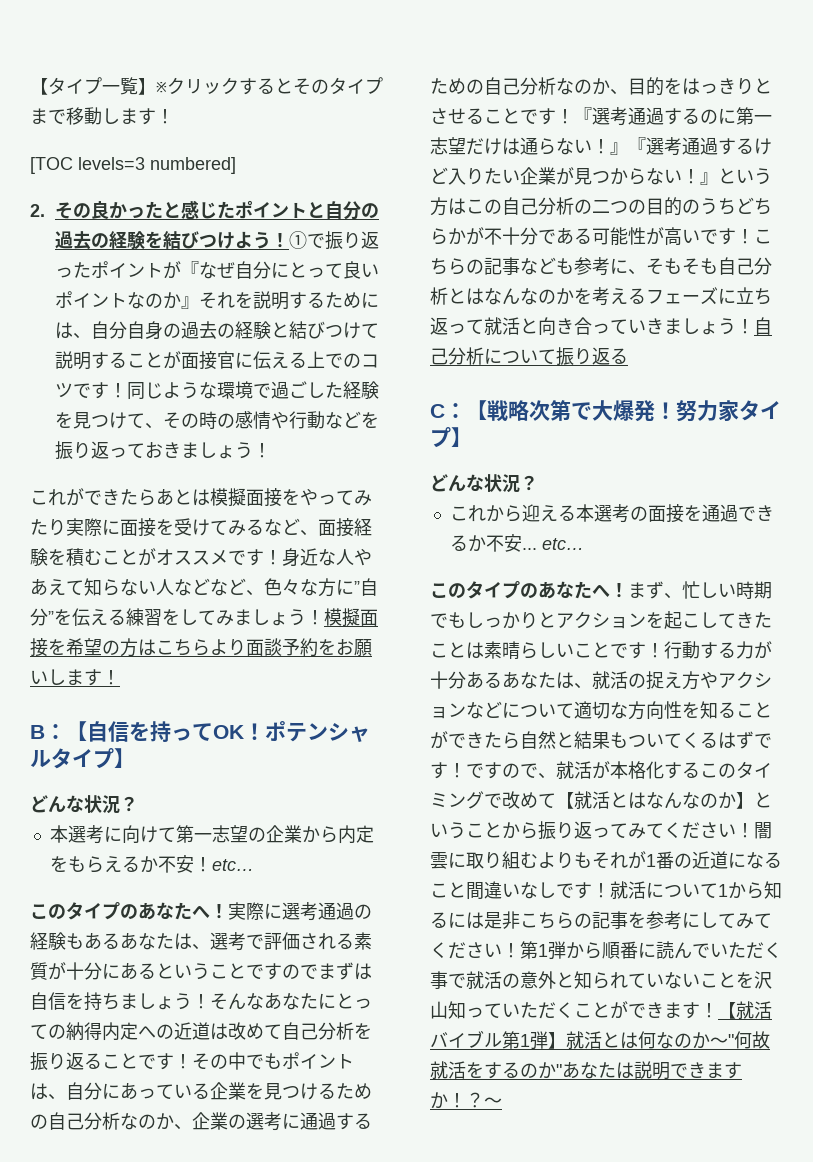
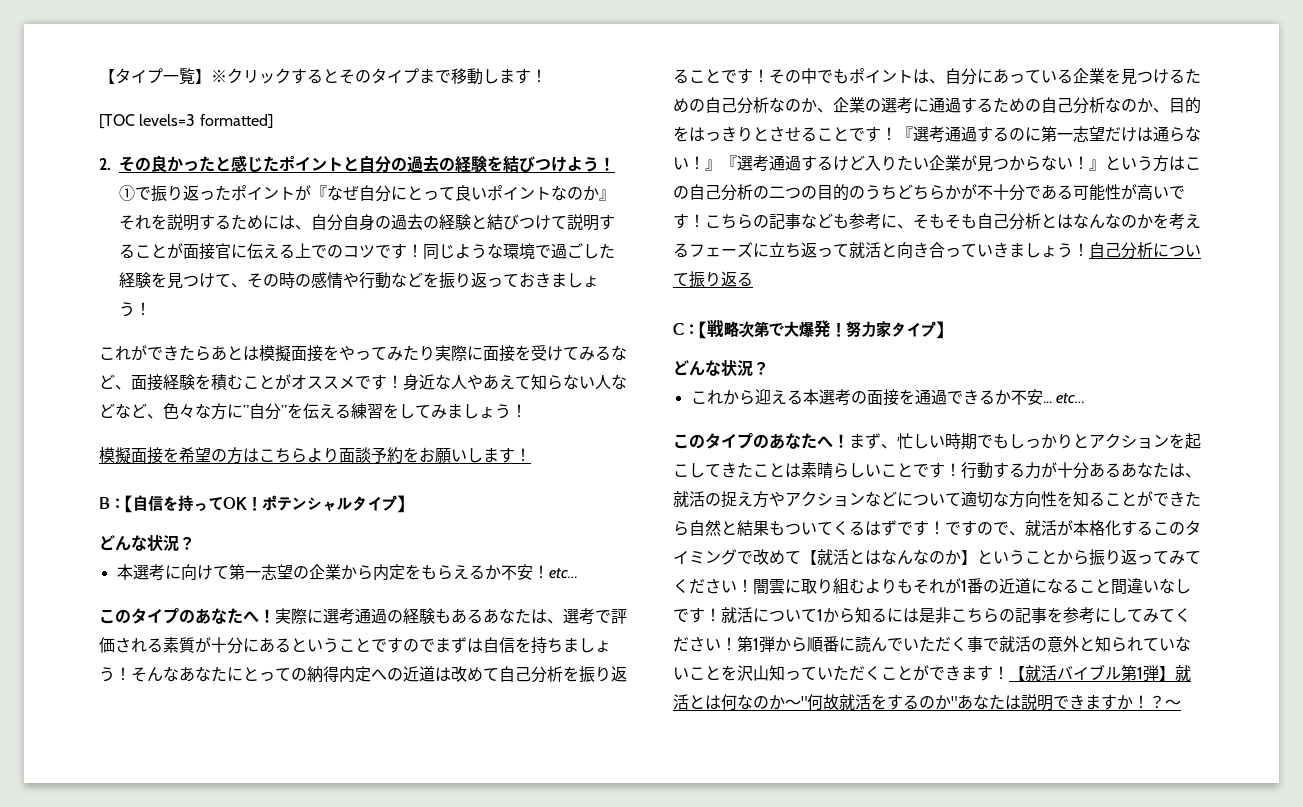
- [TOC levels=3 numbered]
+ [TOC levels=3 formatted]
- 身近な人やあえて知らない人などなど、色々な方に”自分”を伝える練習をしてみましょう！模擬面接を希望の方はこちらより面談予約をお願いします！
+ 身近な人やあえて知らない人などなど、色々な方に”自分”を伝える練習をしてみましょう！
+ 模擬面接を希望の方はこちらより面談予約をお願いします！

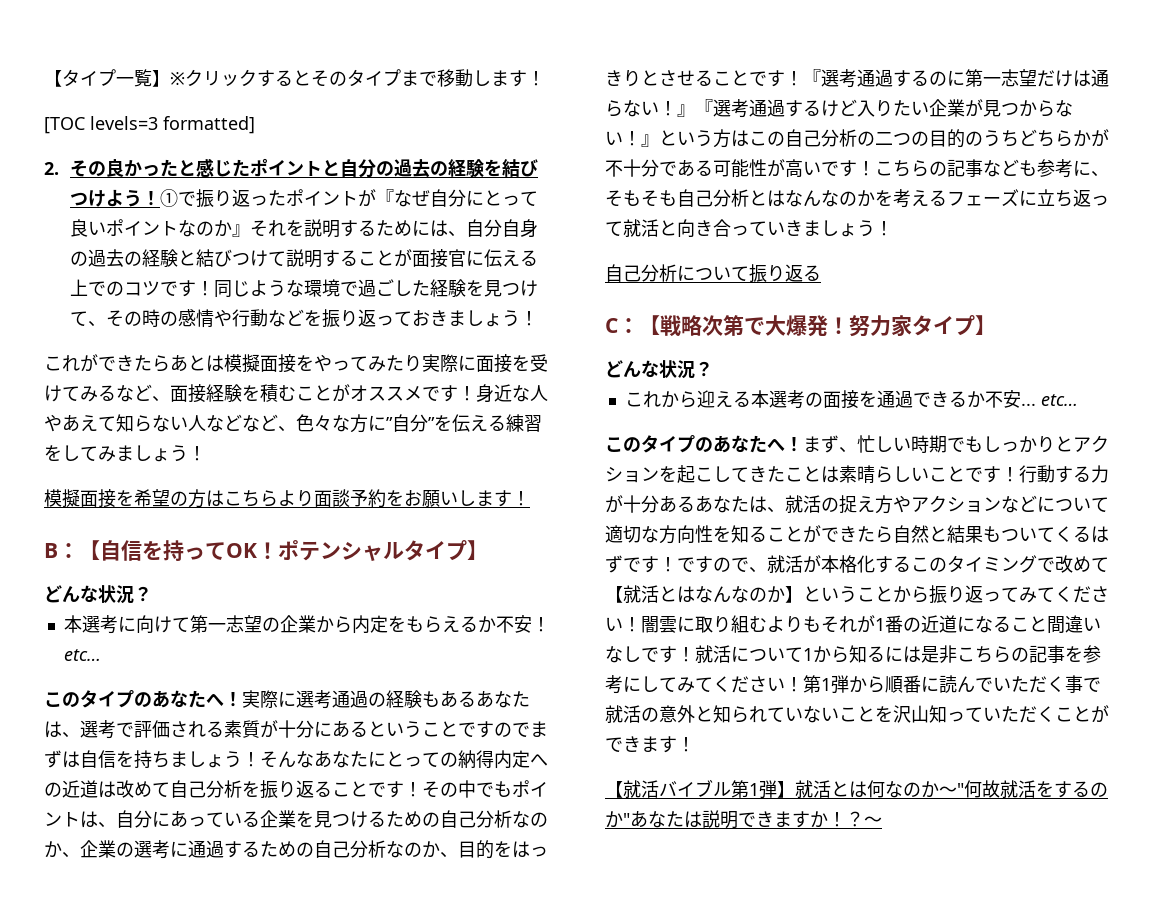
- こちらの記事なども参考に、そもそも自己分析とはなんなのかを考えるフェーズに立ち返って就活と向き合っていきましょう！自己分析について振り返る
+ こちらの記事なども参考に、そもそも自己分析とはなんなのかを考えるフェーズに立ち返って就活と向き合っていきましょう！
+ 自己分析について振り返る
- 第1弾から順番に読んでいただく事で就活の意外と知られていないことを沢山知っていただくことができます！【就活バイブル第1弾】就活とは何なのか〜"何故就活をするのか"あなたは説明できますか！
+ 第1弾から順番に読んでいただく事で就活の意外と知られていないことを沢山知っていただくことができます！
+ 【就活バイブル第1弾】就活とは何なのか〜"何故就活をするのか"あなたは説明できますか！

